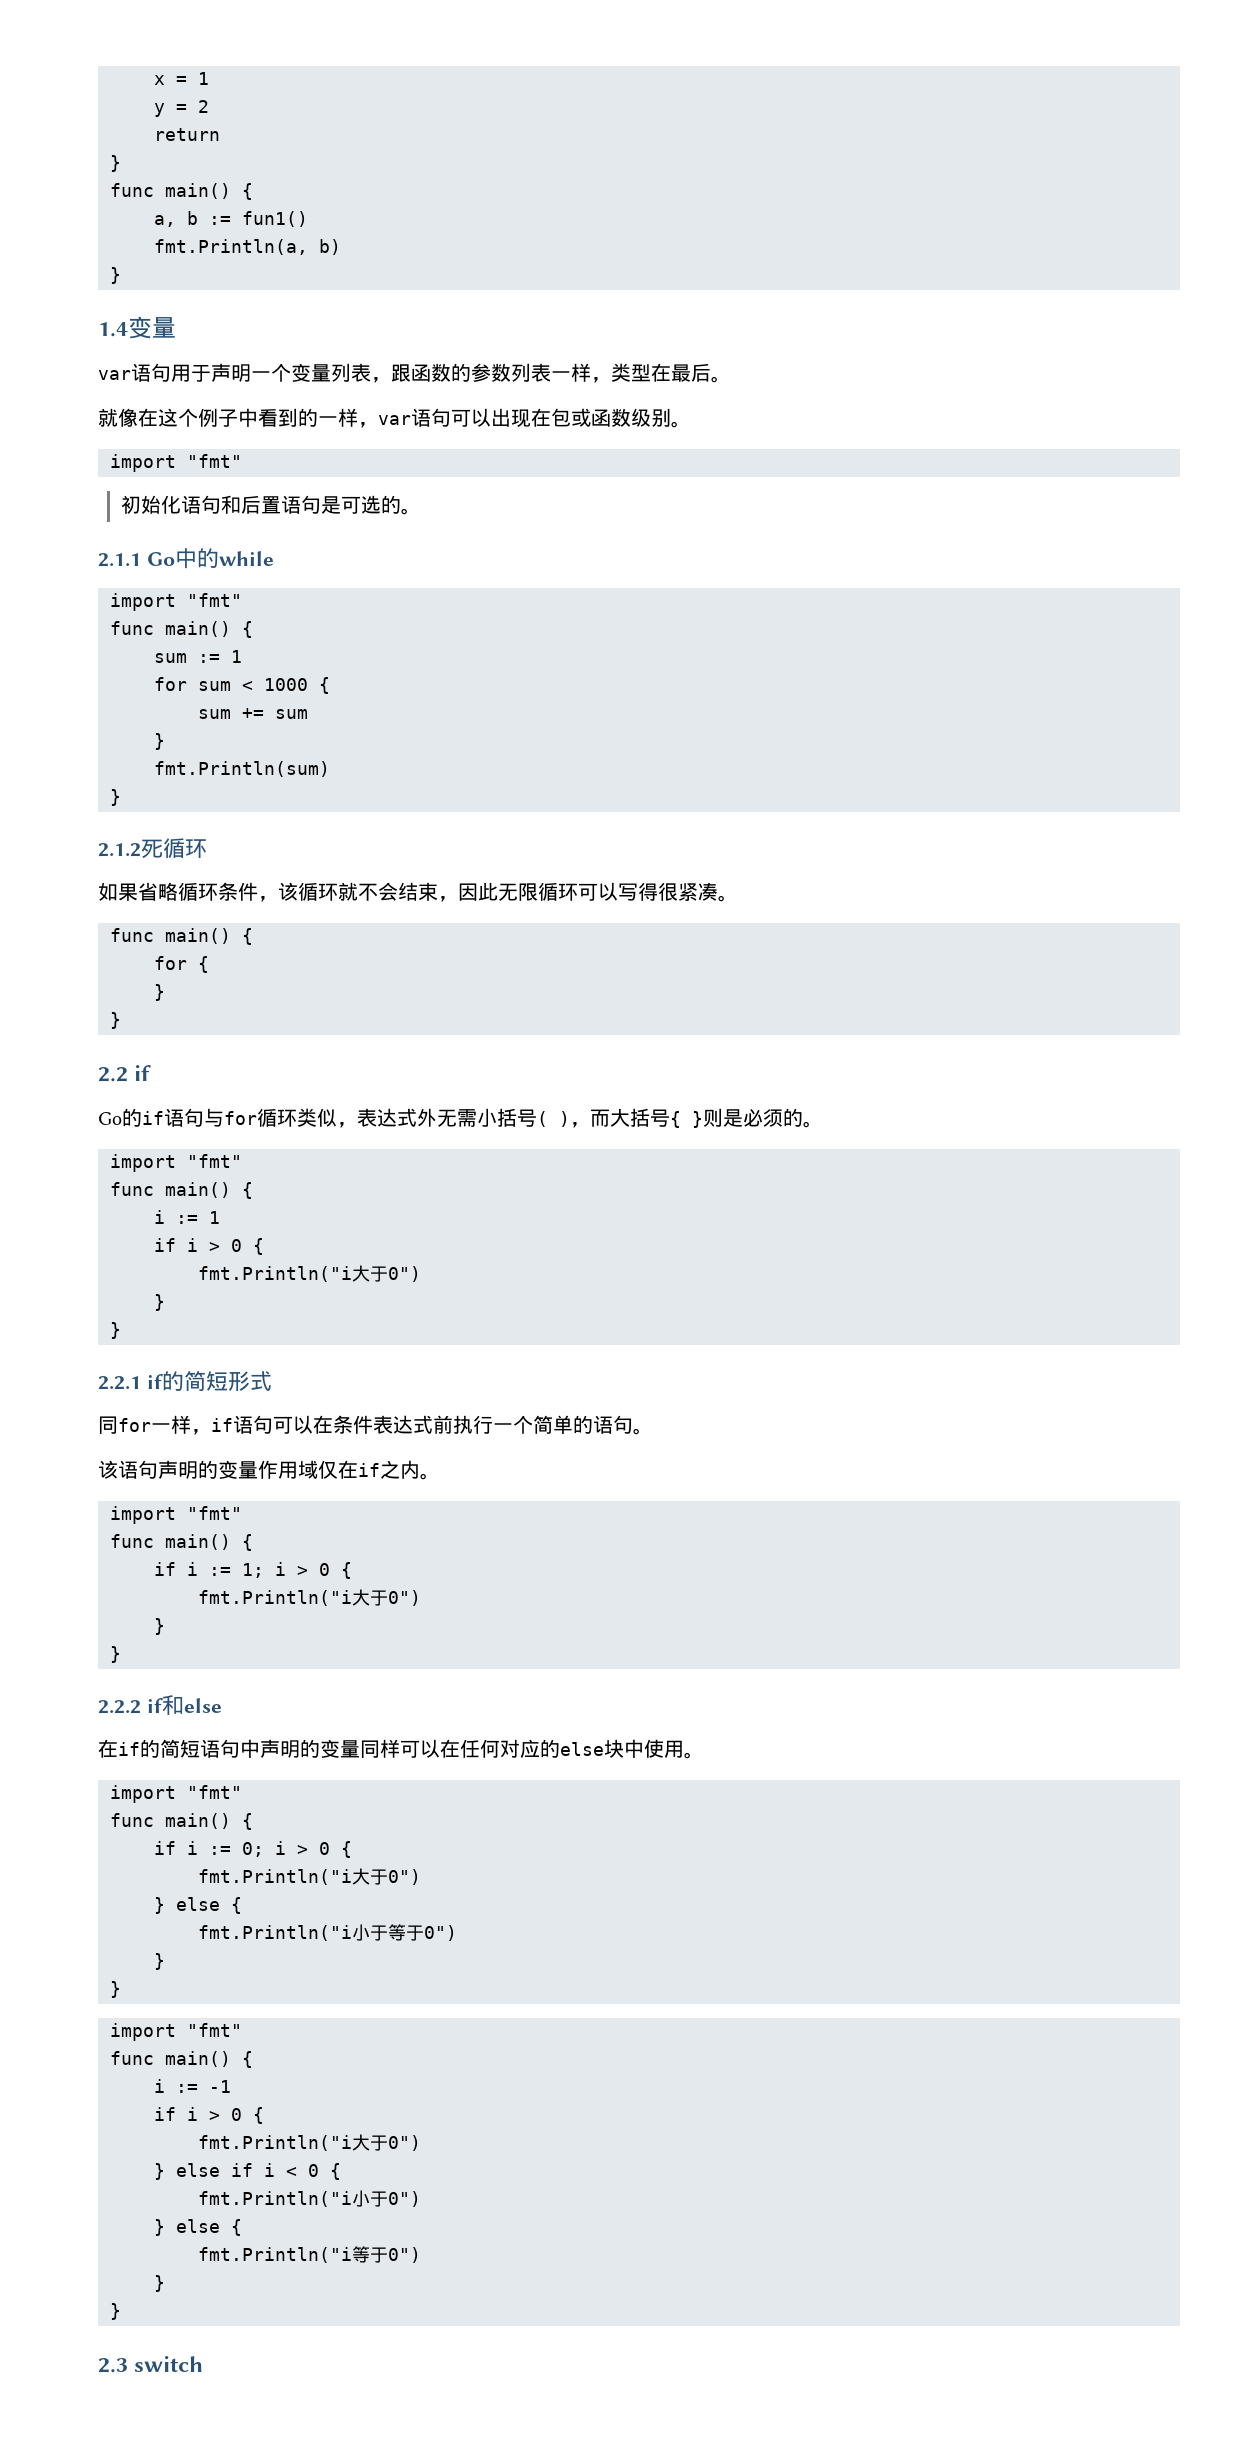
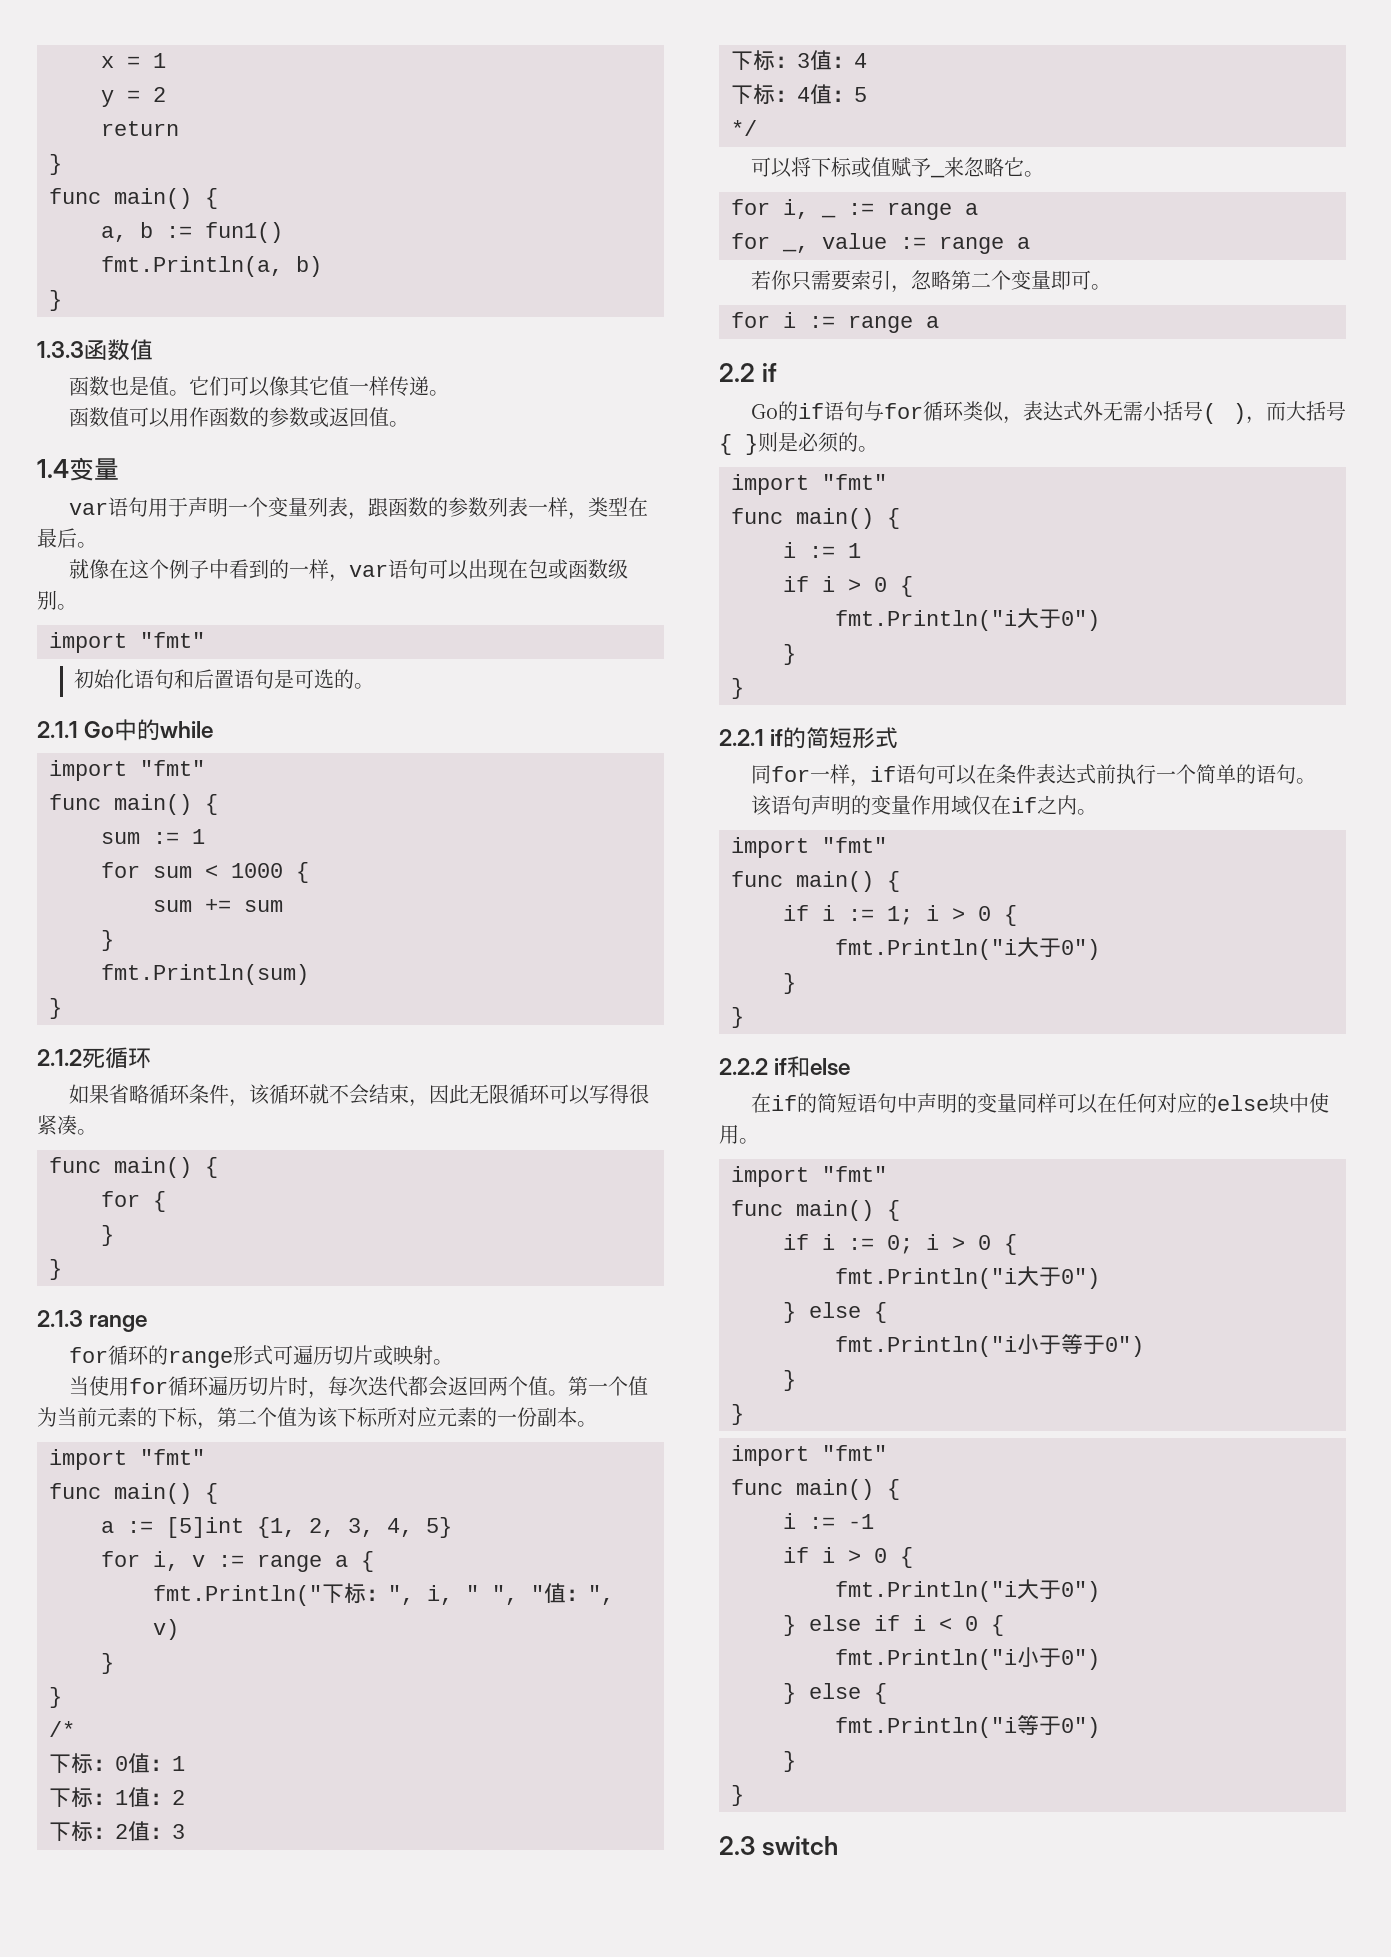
+ 1.3.3函数值
+ 函数也是值。它们可以像其它值一样传递。
+ 函数值可以用作函数的参数或返回值。
+ 2.1.3 range
+ for循环的range形式可遍历切片或映射。
+ 当使用for循环遍历切片时，每次迭代都会返回两个值。第一个值为当前元素的下标，第二个值为该下标所对应元素的一份副本。
+ import "fmt"
+ func main() {
+ a := [5]int {1, 2, 3, 4, 5}
+ for i, v := range a {
+ fmt.Println("下标：", i, " ", "值：", v)
+ }
+ }
+ /*
+ 下标：0值：1
+ 下标：1值：2
+ 下标：2值：3
+ 下标：3值：4
+ 下标：4值：5
+ */
+ 可以将下标或值赋予_来忽略它。
+ for i, _ := range a
+ for _, value := range a
+ 若你只需要索引，忽略第二个变量即可。
+ for i := range a

